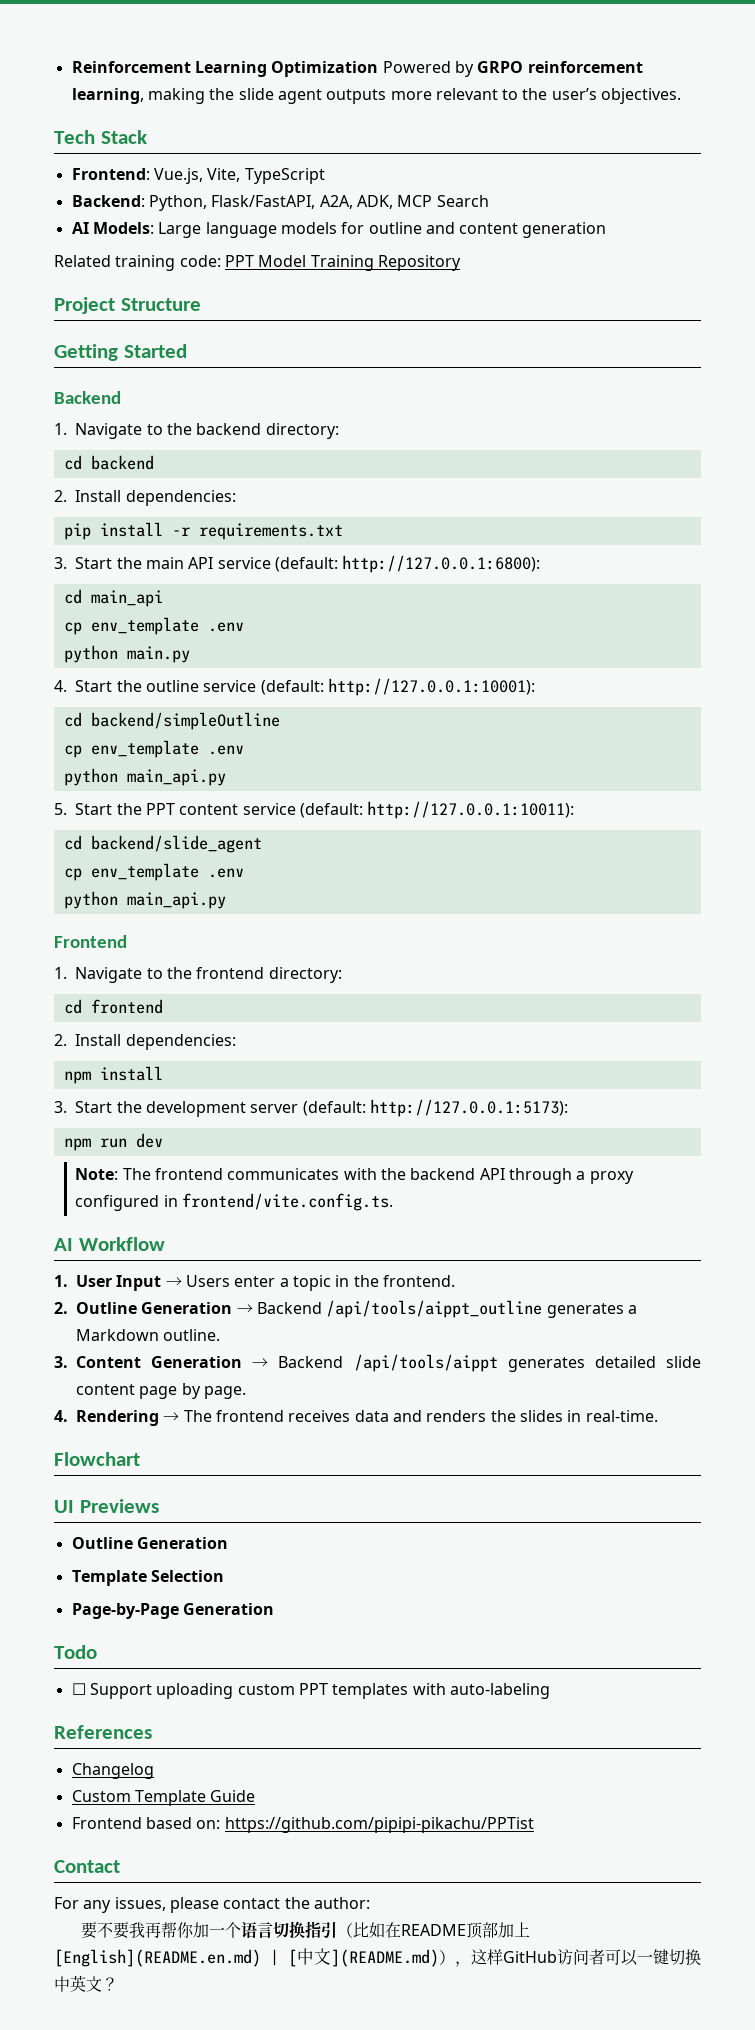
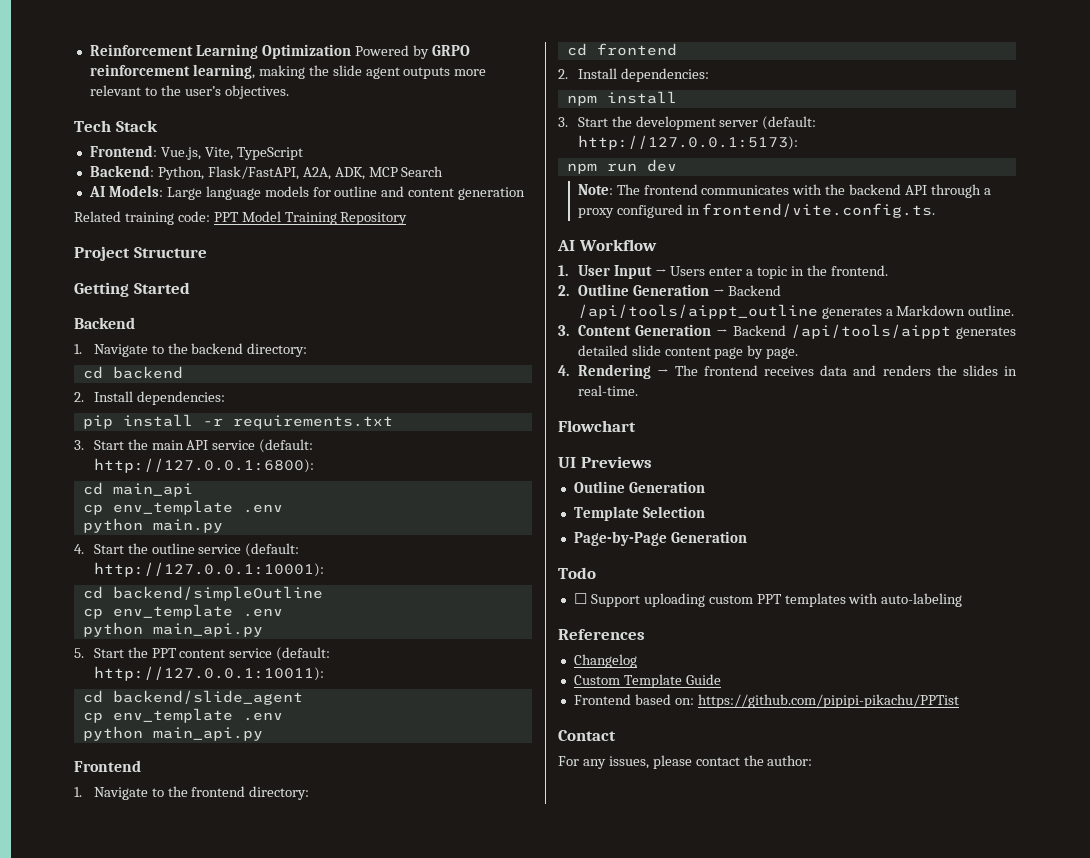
- 要不要我再帮你加一个语言切换指引（比如在README顶部加上[English](README.en.md) | [中文](README.md)），这样GitHub访问者可以一键切换中英文？

